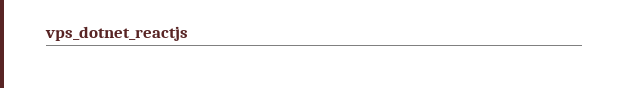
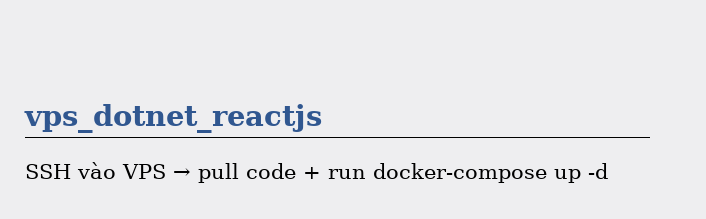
+ SSH vào VPS → pull code + run docker-compose up -d

